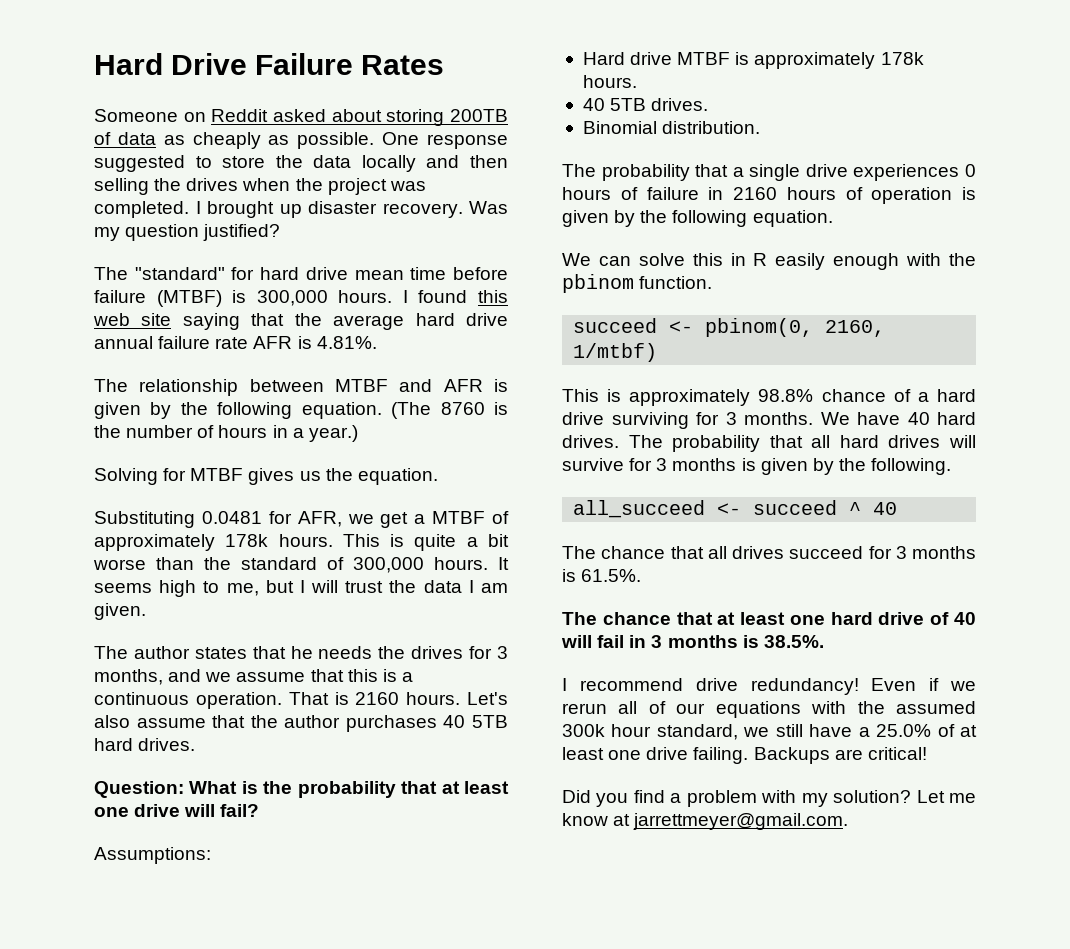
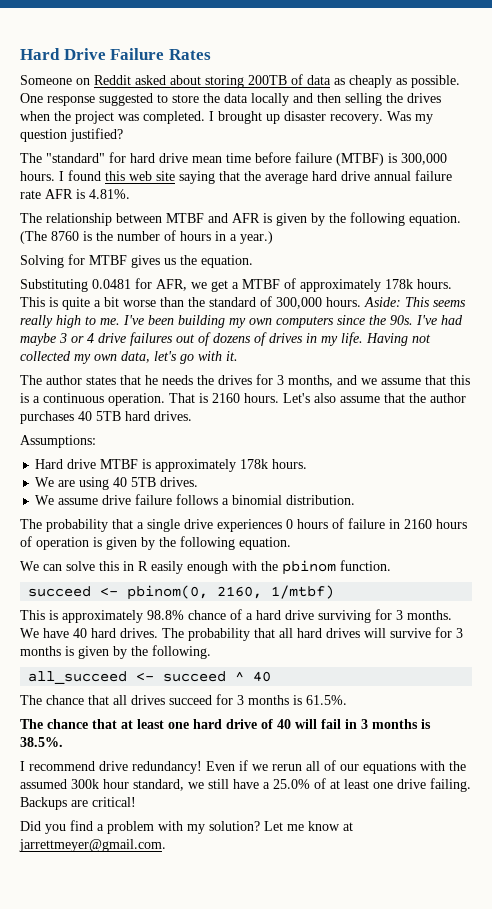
- It seems high to me, but I will trust the data I am given.
+ Aside: This seems really high to me. I've been building my own computers since the 90s. I've had maybe 3 or 4 drive failures out of dozens of drives in my life. Having not collected my own data, let's go with it.
- Question: What is the probability that at least one drive will fail?
- 40 5TB drives.
+ We are using 40 5TB drives.
- Binomial distribution.
+ We assume drive failure follows a binomial distribution.

